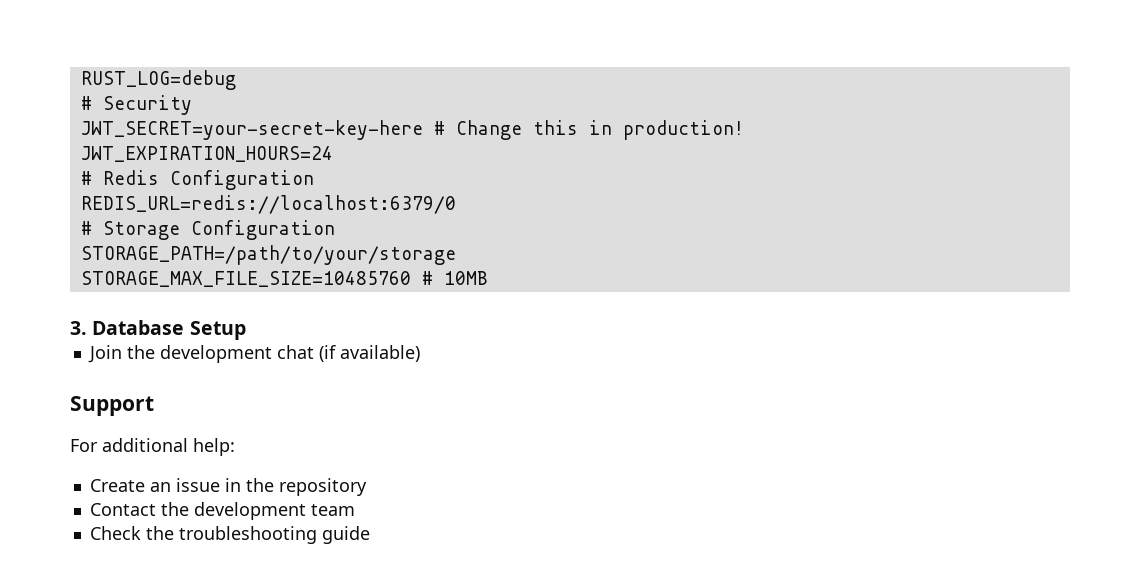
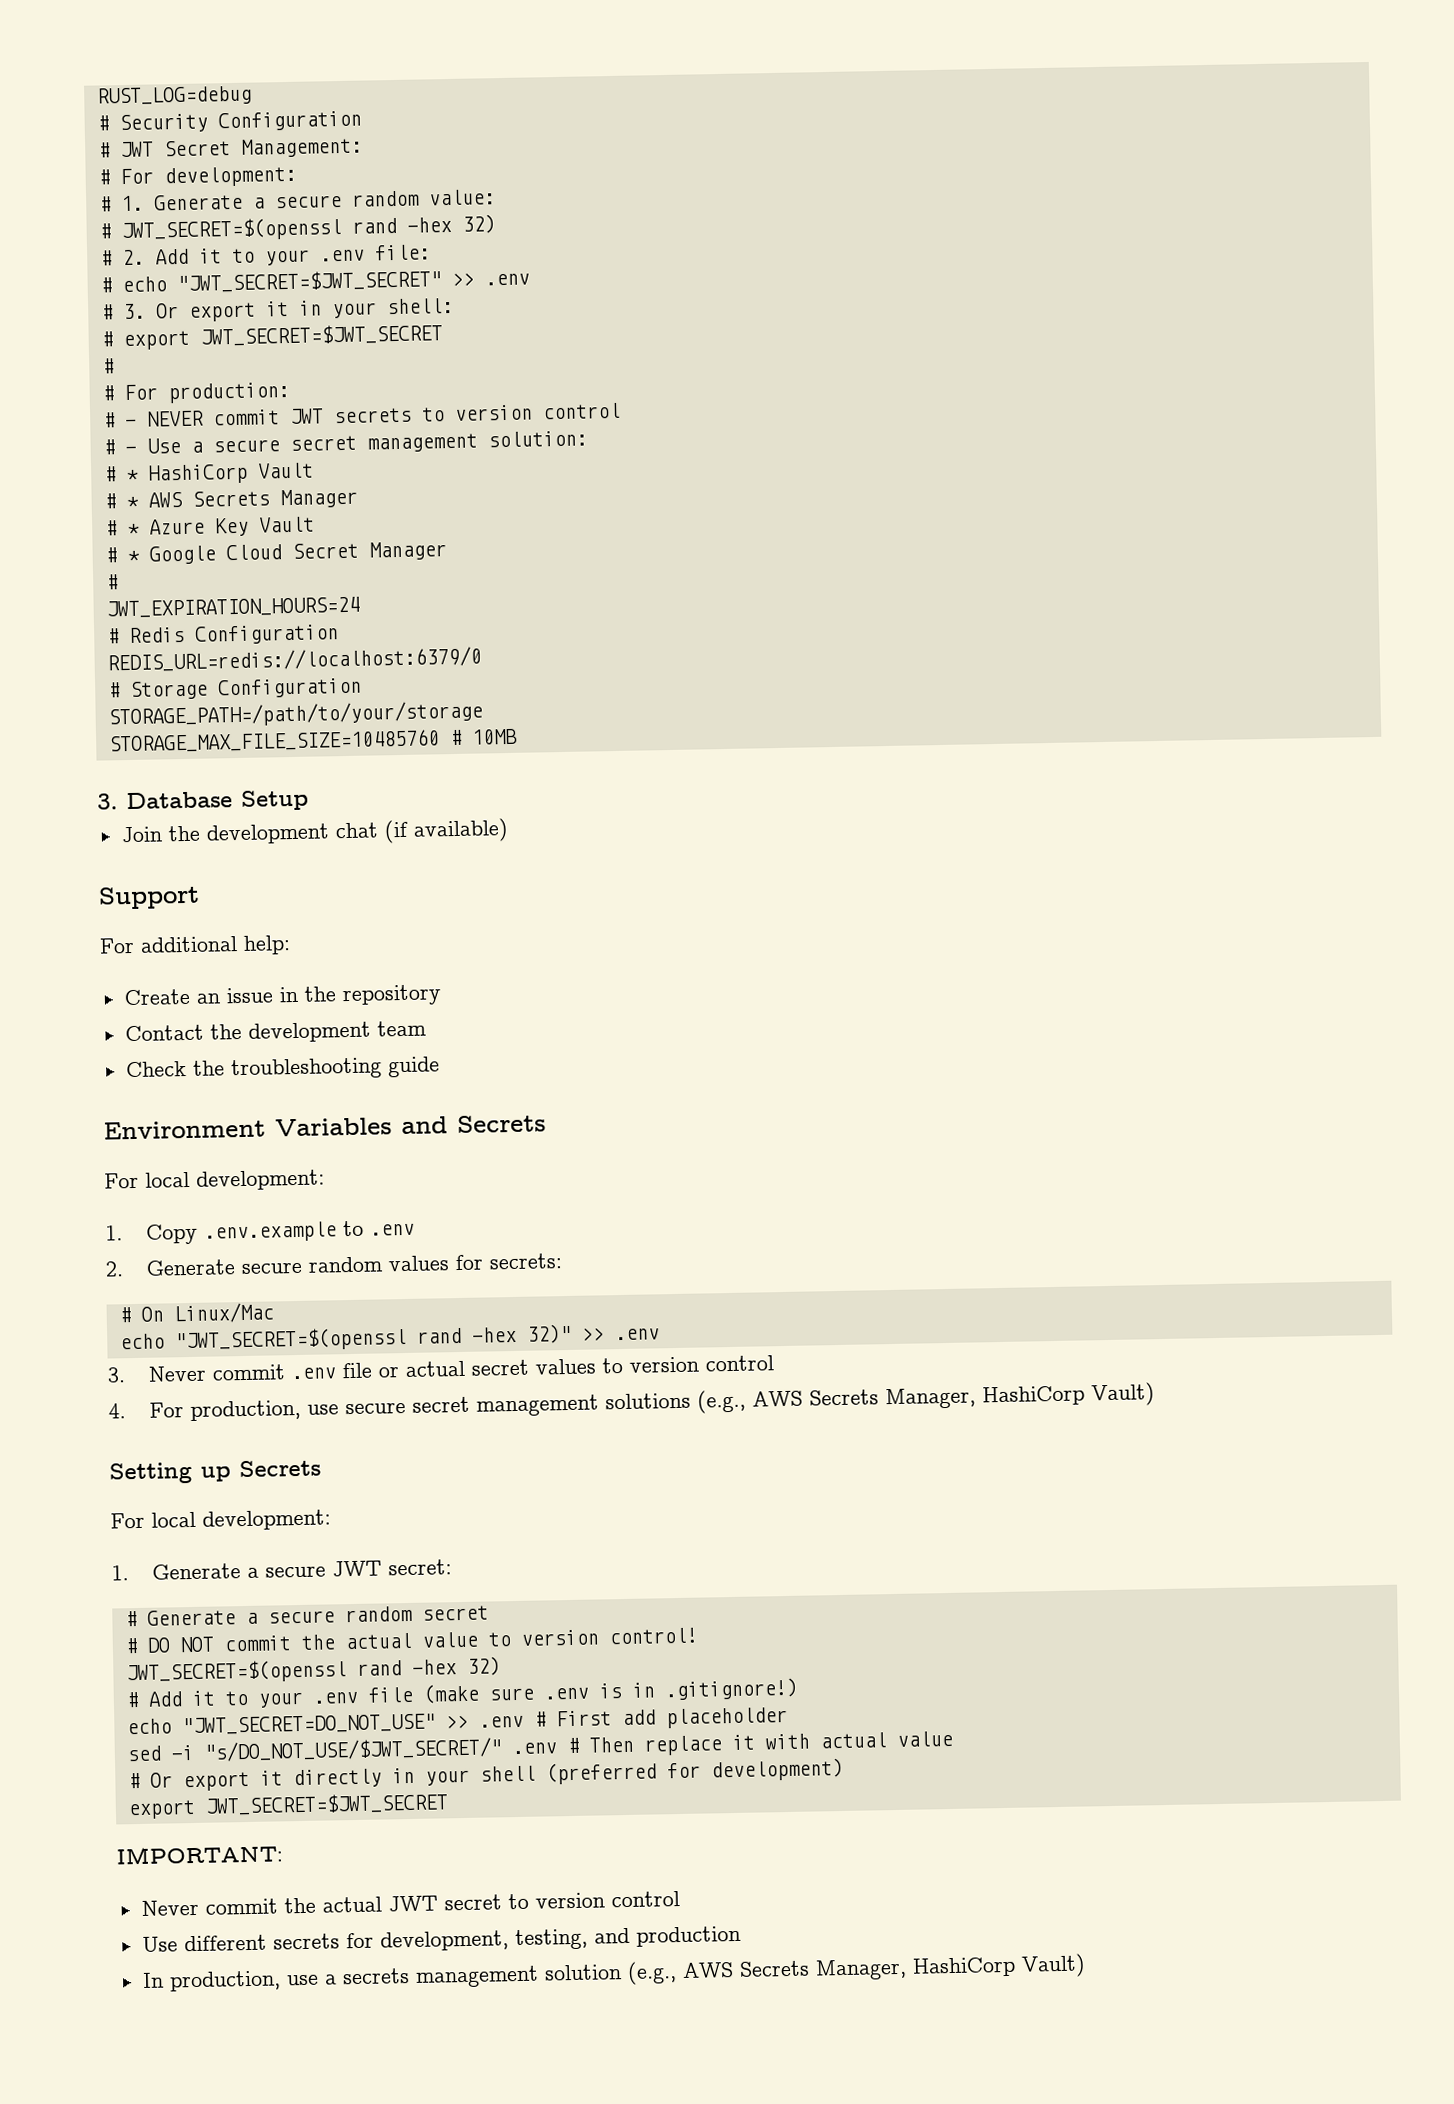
- # Security
- JWT_SECRET=your-secret-key-here # Change this in production!
+ # Security Configuration
+ # JWT Secret Management:
+ # For development:
+ # 1. Generate a secure random value:
+ # JWT_SECRET=$(openssl rand -hex 32)
+ # 2. Add it to your .env file:
+ # echo "JWT_SECRET=$JWT_SECRET" >> .env
+ # 3. Or export it in your shell:
+ # export JWT_SECRET=$JWT_SECRET
+ #
+ # For production:
+ # - NEVER commit JWT secrets to version control
+ # - Use a secure secret management solution:
+ # * HashiCorp Vault
+ # * AWS Secrets Manager
+ # * Azure Key Vault
+ # * Google Cloud Secret Manager
+ #
+ Environment Variables and Secrets
+ For local development:
+ 1. Copy .env.example to .env
+ 2. Generate secure random values for secrets:
+ # On Linux/Mac
+ echo "JWT_SECRET=$(openssl rand -hex 32)" >> .env
+ 3. Never commit .env file or actual secret values to version control
+ 4. For production, use secure secret management solutions (e.g., AWS Secrets Manager, HashiCorp Vault)
+ Setting up Secrets
+ For local development:
+ 1. Generate a secure JWT secret:
+ # Generate a secure random secret
+ # DO NOT commit the actual value to version control!
+ JWT_SECRET=$(openssl rand -hex 32)
+ # Add it to your .env file (make sure .env is in .gitignore!)
+ echo "JWT_SECRET=DO_NOT_USE" >> .env # First add placeholder
+ sed -i "s/DO_NOT_USE/$JWT_SECRET/" .env # Then replace it with actual value
+ # Or export it directly in your shell (preferred for development)
+ export JWT_SECRET=$JWT_SECRET
+ IMPORTANT:
+ Never commit the actual JWT secret to version control
+ Use different secrets for development, testing, and production
+ In production, use a secrets management solution (e.g., AWS Secrets Manager, HashiCorp Vault)

